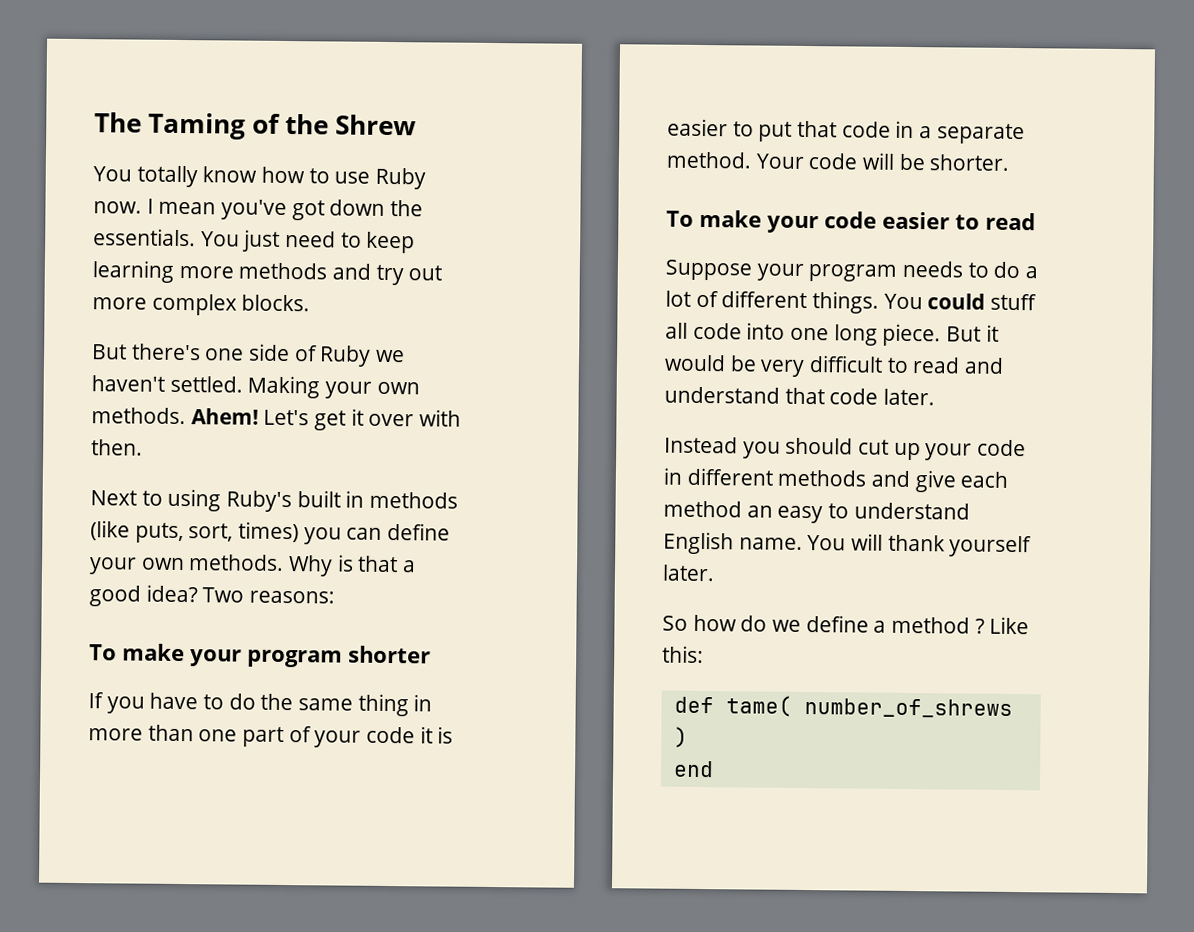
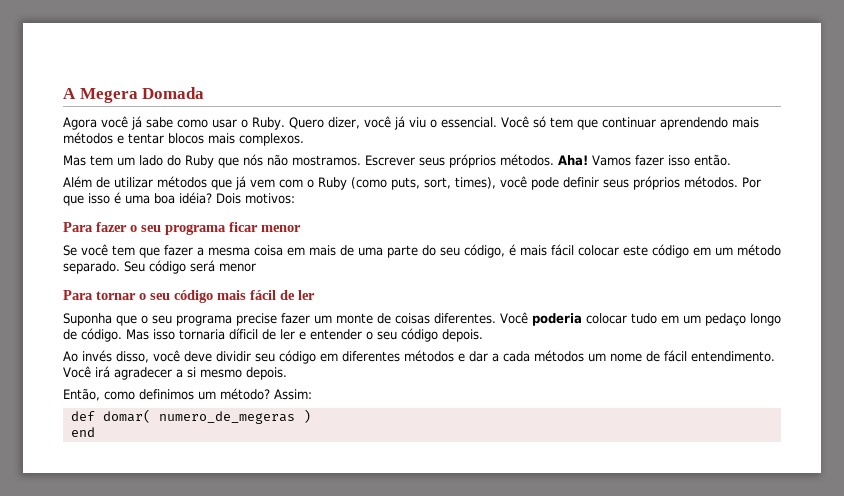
- The Taming of the Shrew
- You totally know how to use Ruby now. I mean you've got down the essentials. You just need to keep learning more methods and try out more complex blocks.
- But there's one side of Ruby we haven't settled. Making your own methods. Ahem! Let's get it over with then.
- Next to using Ruby's built in methods (like puts, sort, times) you can define your own methods. Why is that a good idea? Two reasons:
- To make your program shorter
- If you have to do the same thing in more than one part of your code it is easier to put that code in a separate method. Your code will be shorter.
- To make your code easier to read
- Suppose your program needs to do a lot of different things. You could stuff all code into one long piece. But it would be very difficult to read and understand that code later.
- Instead you should cut up your code in different methods and give each method an easy to understand English name. You will thank yourself later.
- So how do we define a method ? Like this:
+ A Megera Domada
+ Agora você já sabe como usar o Ruby. Quero dizer, você já viu o essencial. Você só tem que continuar aprendendo mais métodos e tentar blocos mais complexos.
+ Mas tem um lado do Ruby que nós não mostramos. Escrever seus próprios métodos. Aha! Vamos fazer isso então.
+ Além de utilizar métodos que já vem com o Ruby (como puts, sort, times), você pode definir seus próprios métodos. Por que isso é uma boa idéia? Dois motivos:
+ Para fazer o seu programa ficar menor
+ Se você tem que fazer a mesma coisa em mais de uma parte do seu código, é mais fácil colocar este código em um método separado. Seu código será menor
+ Para tornar o seu código mais fácil de ler
+ Suponha que o seu programa precise fazer um monte de coisas diferentes. Você poderia colocar tudo em um pedaço longo de código. Mas isso tornaria díficil de ler e entender o seu código depois.
+ Ao invés disso, você deve dividir seu código em diferentes métodos e dar a cada métodos um nome de fácil entendimento. Você irá agradecer a si mesmo depois.
+ Então, como definimos um método? Assim:
- def tame( number_of_shrews )
+ def domar( numero_de_megeras )

